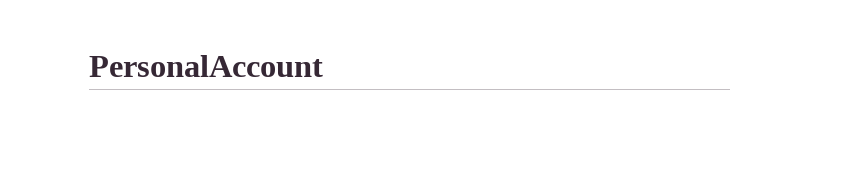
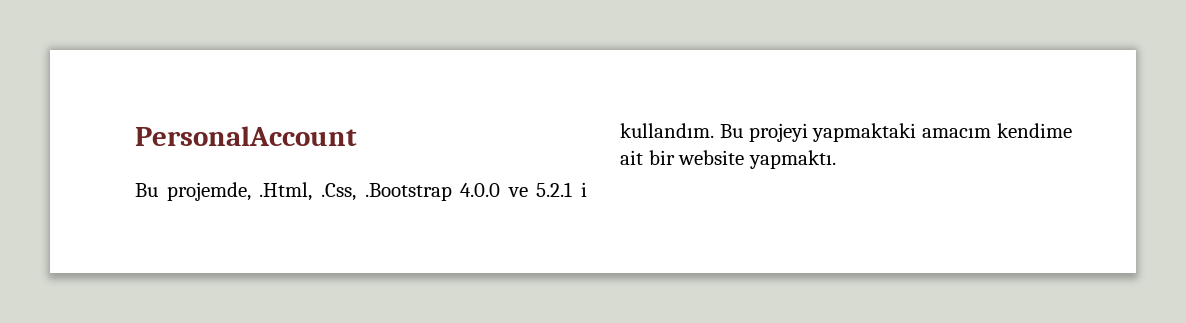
+ Bu projemde, .Html, .Css, .Bootstrap 4.0.0 ve 5.2.1 i kullandım. Bu projeyi yapmaktaki amacım kendime ait bir website yapmaktı.

